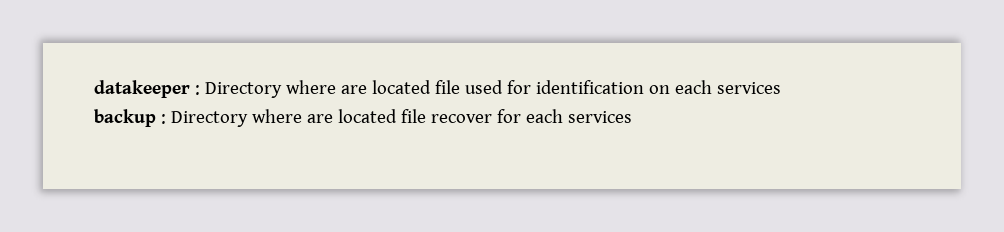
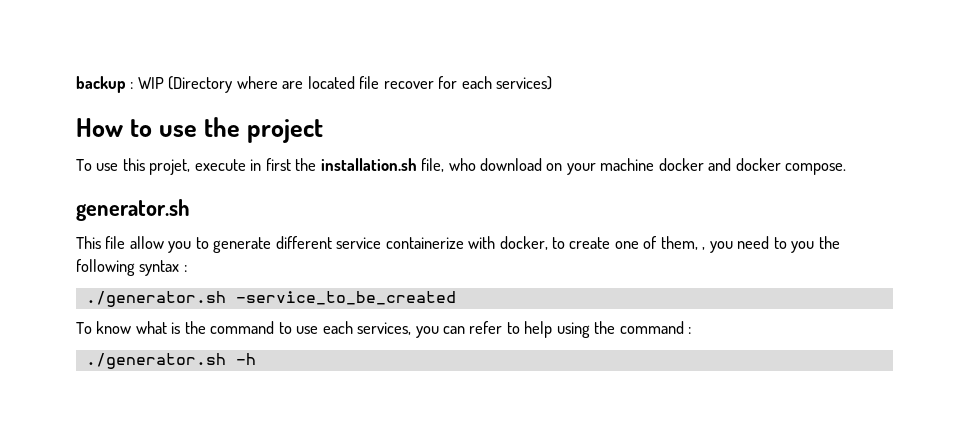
- datakeeper : Directory where are located file used for identification on each services
- backup : Directory where are located file recover for each services
+ backup : WIP (Directory where are located file recover for each services)
+ How to use the project
+ To use this projet, execute in first the installation.sh file, who download on your machine docker and docker compose.
+ generator.sh
+ This file allow you to generate different service containerize with docker, to create one of them, , you need to you the following syntax :
+ ./generator.sh -service_to_be_created
+ To know what is the command to use each services, you can refer to help using the command :
+ ./generator.sh -h

